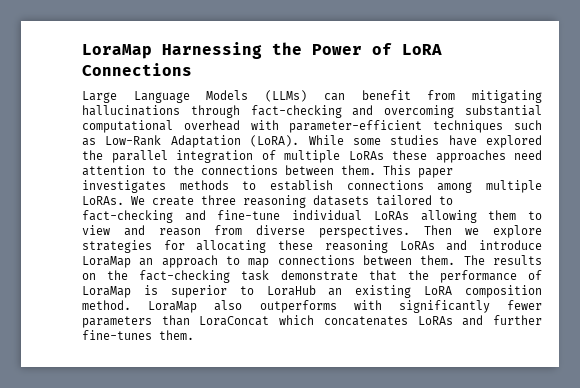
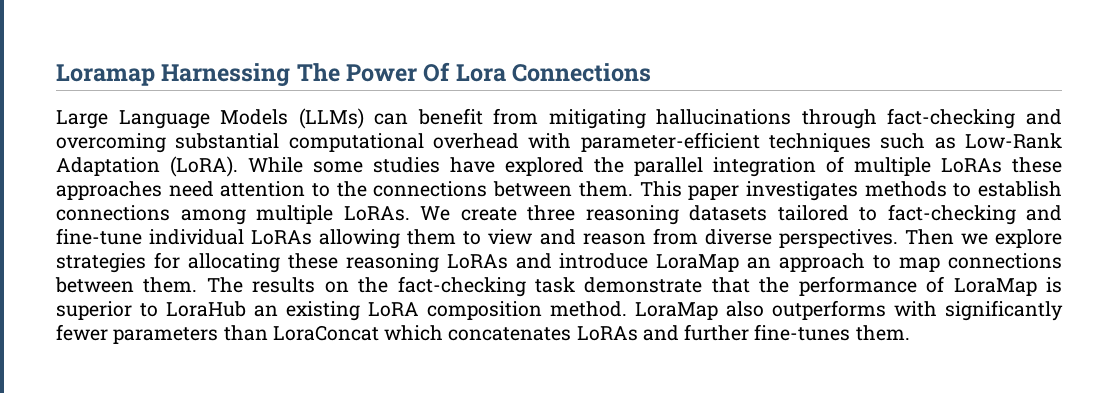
- LoraMap Harnessing the Power of LoRA Connections
+ Loramap Harnessing The Power Of Lora Connections

